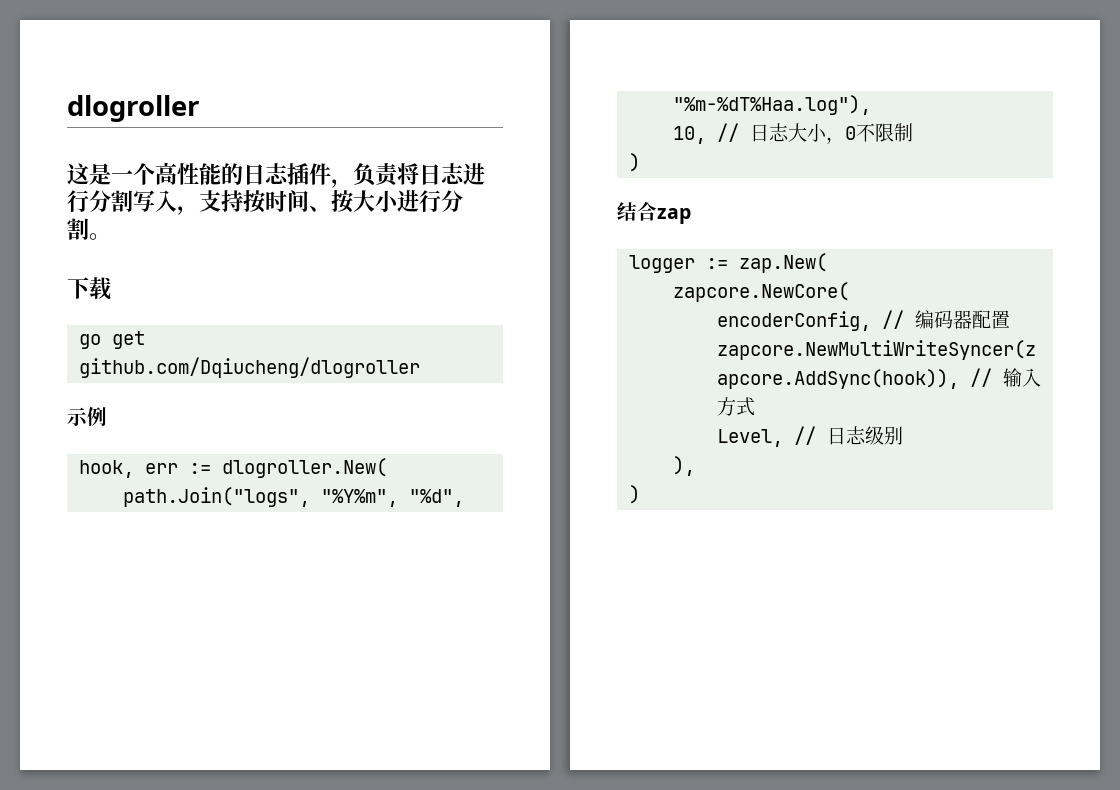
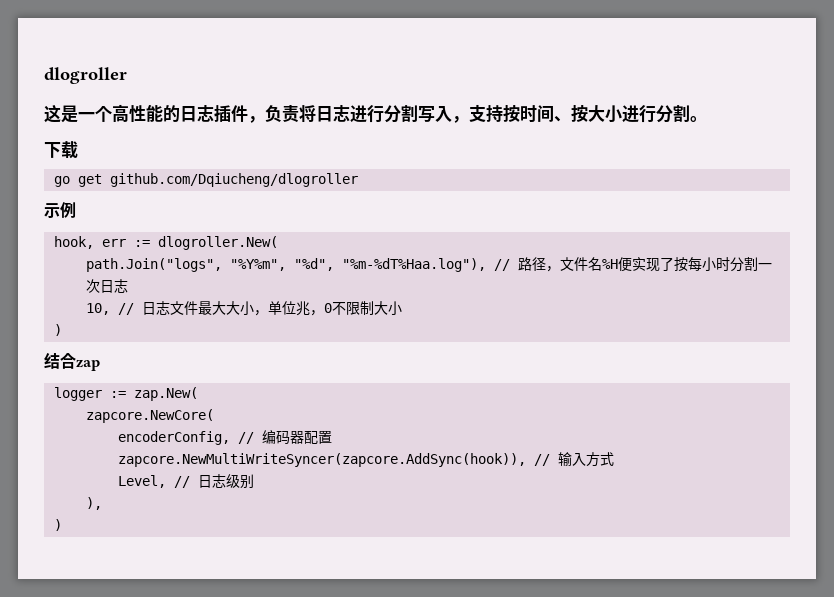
- path.Join("logs", "%Y%m", "%d", "%m-%dT%Haa.log"),
- 10, // 日志大小，0不限制
+ path.Join("logs", "%Y%m", "%d", "%m-%dT%Haa.log"), // 路径，文件名%H便实现了按每小时分割一次日志
+ 10, // 日志文件最大大小，单位兆，0不限制大小

